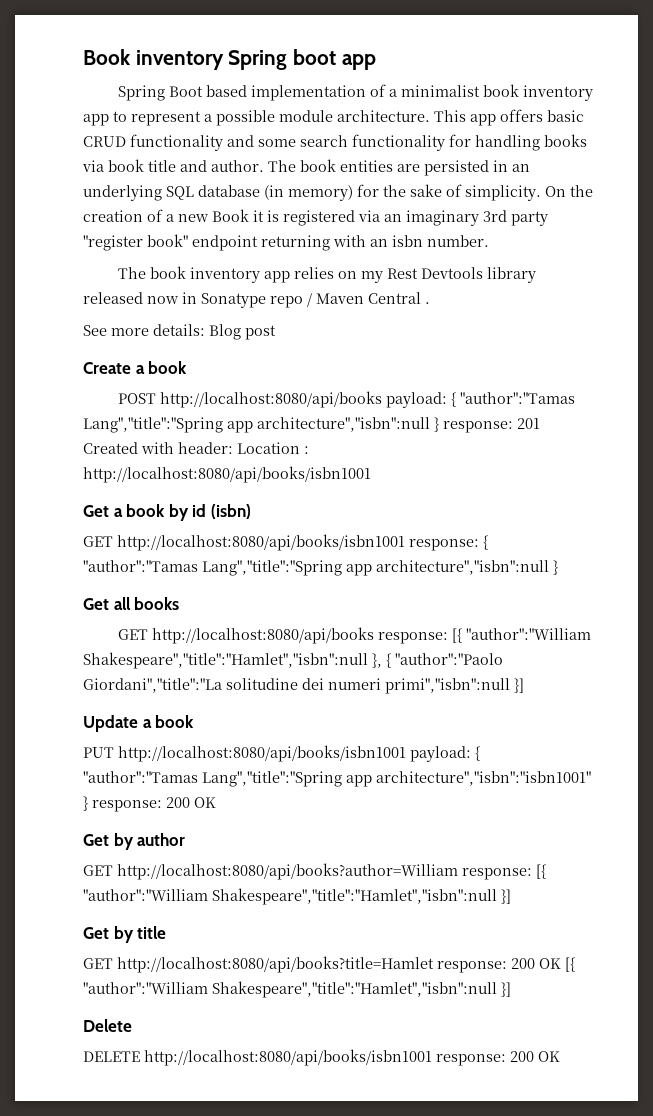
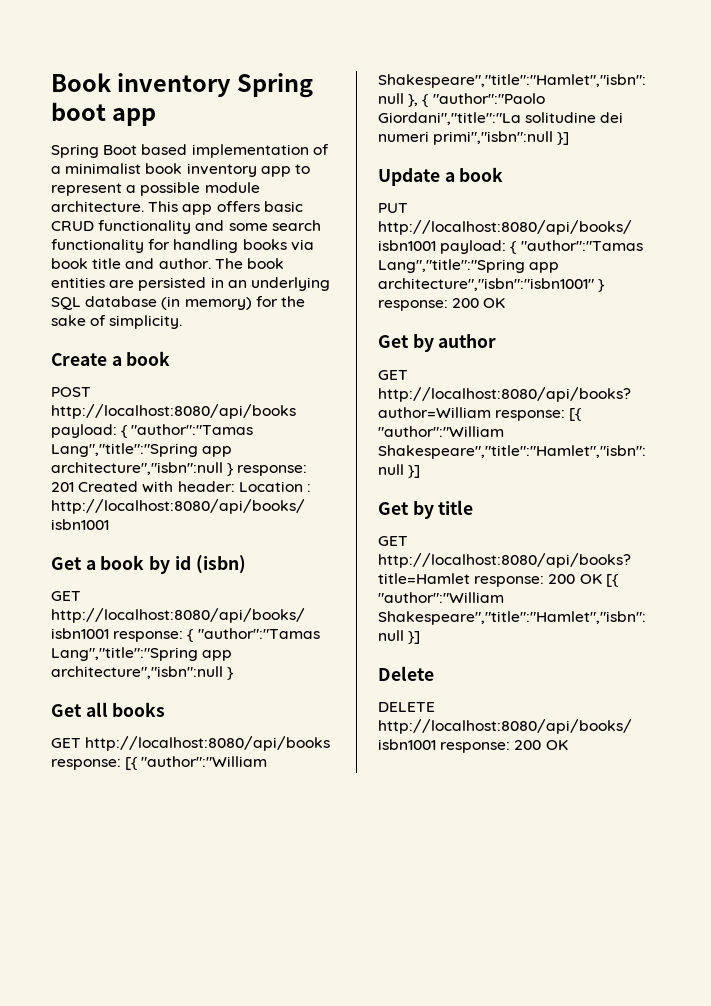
- On the creation of a new Book it is registered via an imaginary 3rd party "register book" endpoint returning with an isbn number.
- The book inventory app relies on my Rest Devtools library released now in Sonatype repo / Maven Central .
- See more details: Blog post

